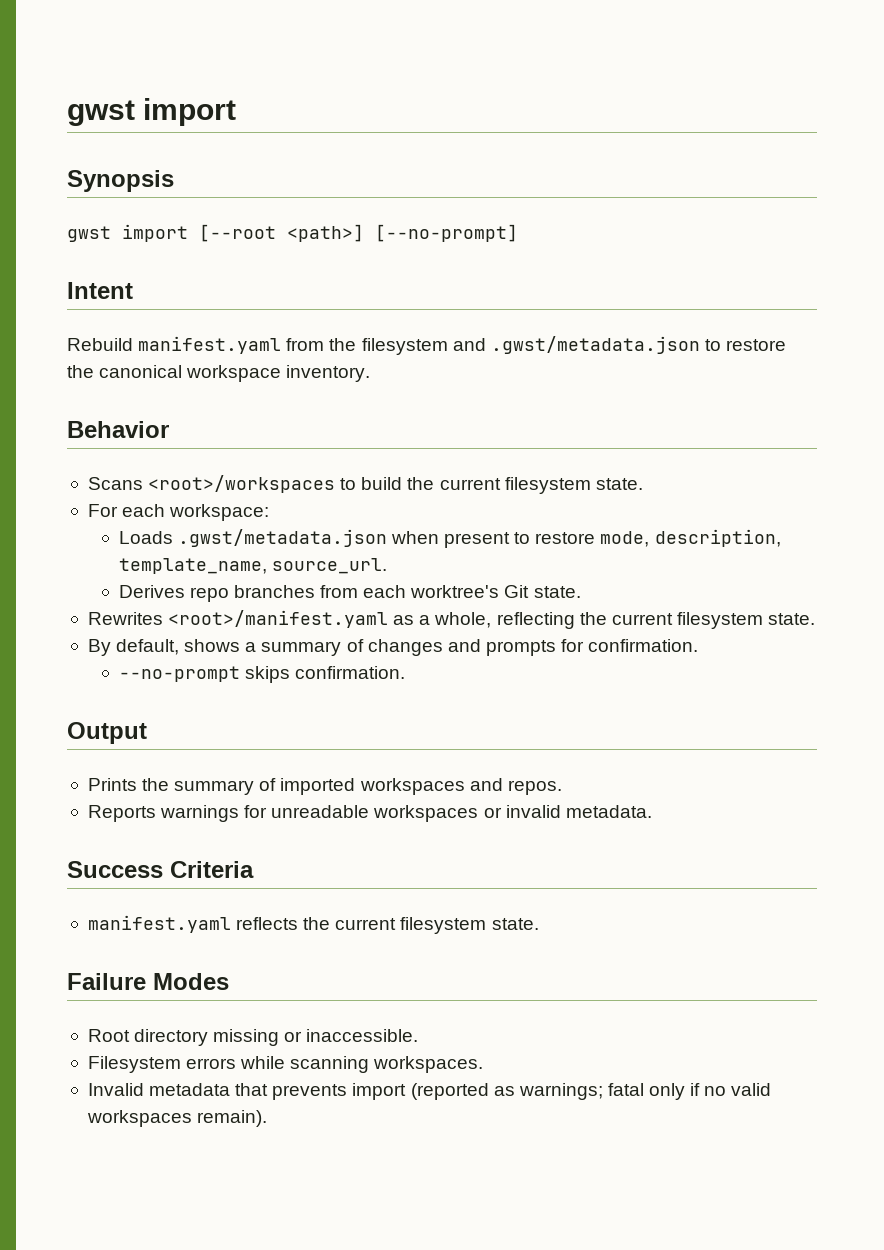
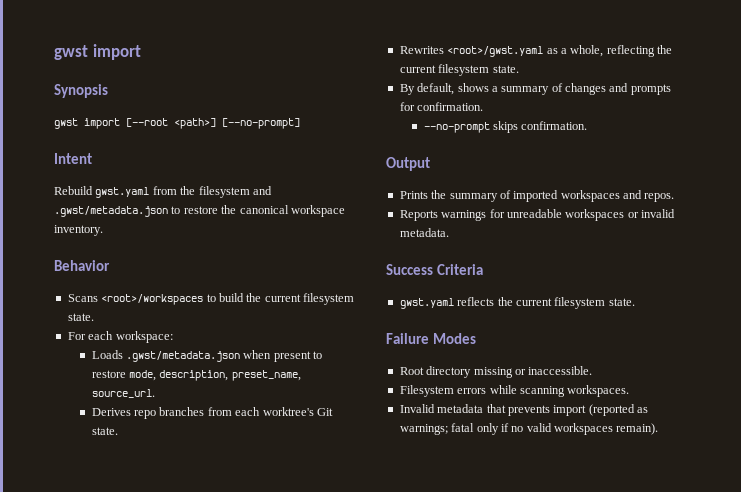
- Rebuild manifest.yaml from the filesystem and .gwst/metadata.json to restore the canonical workspace inventory.
+ Rebuild gwst.yaml from the filesystem and .gwst/metadata.json to restore the canonical workspace inventory.
- Loads .gwst/metadata.json when present to restore mode, description, template_name, source_url.
+ Loads .gwst/metadata.json when present to restore mode, description, preset_name, source_url.
- Rewrites <root>/manifest.yaml as a whole, reflecting the current filesystem state.
+ Rewrites <root>/gwst.yaml as a whole, reflecting the current filesystem state.
- manifest.yaml reflects the current filesystem state.
+ gwst.yaml reflects the current filesystem state.

